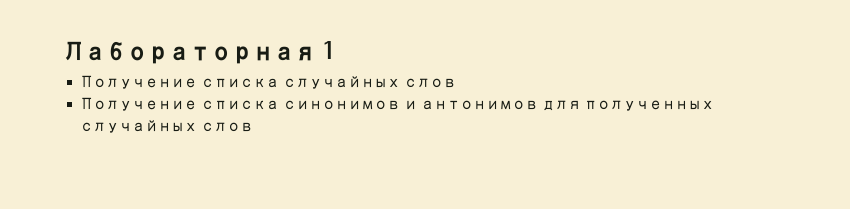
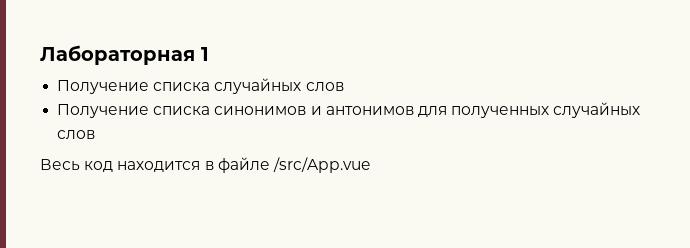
+ Весь код находится в файле /src/App.vue

